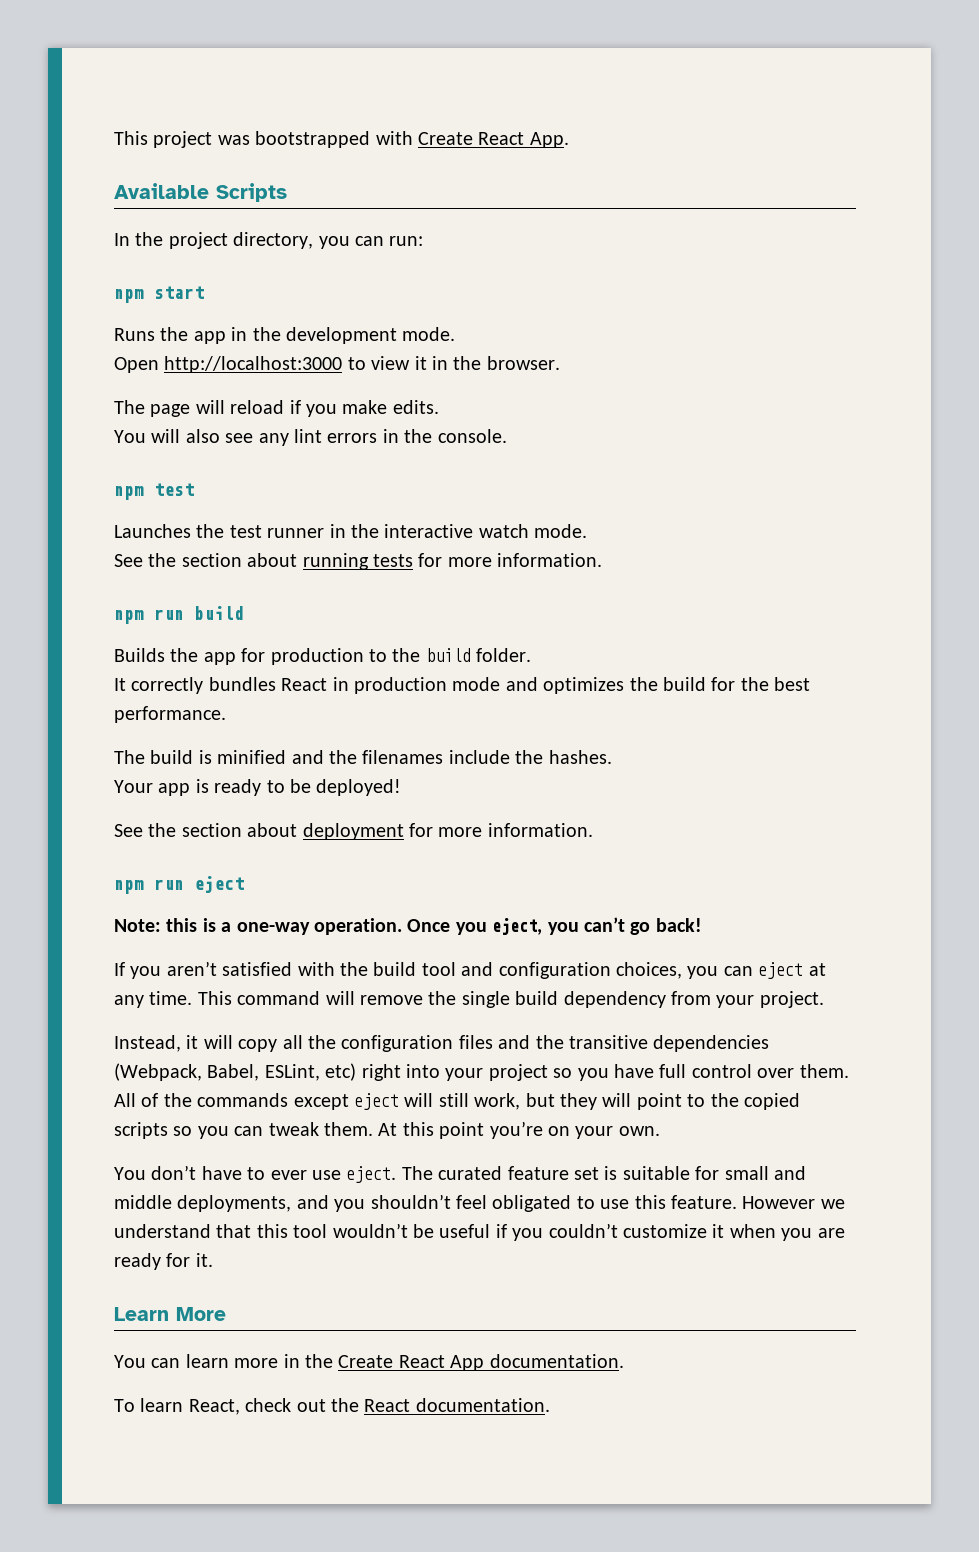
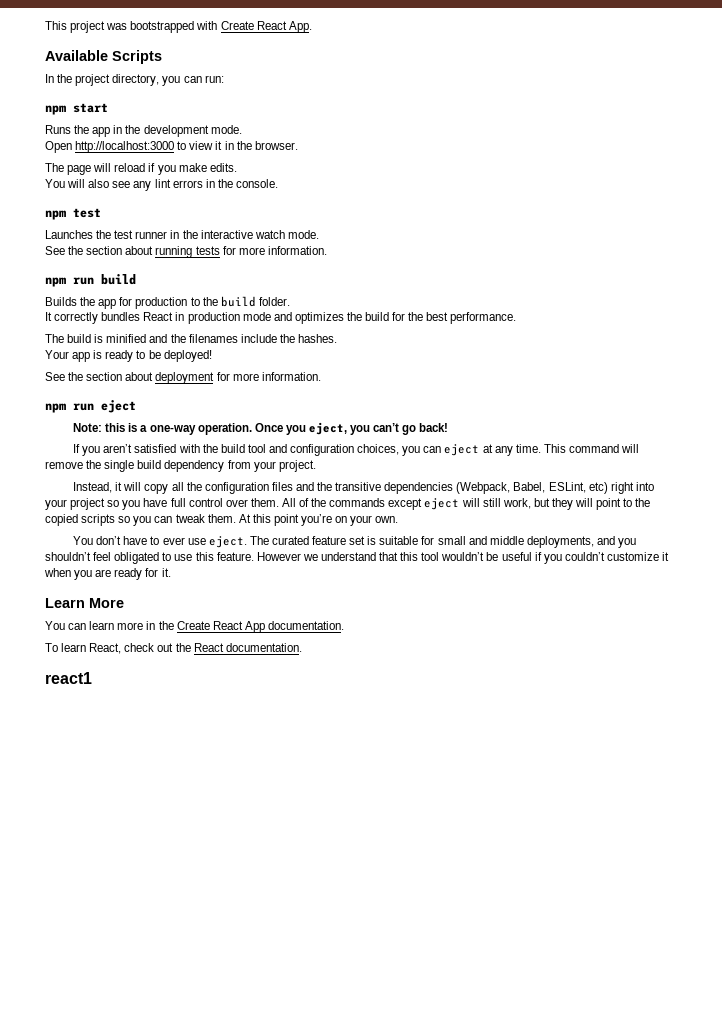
+ react1

